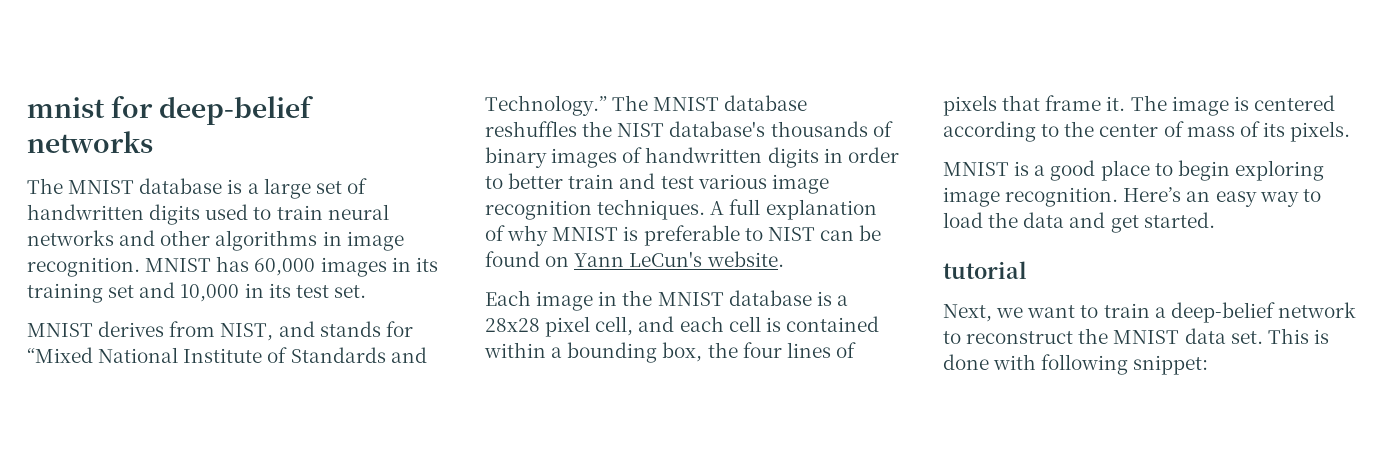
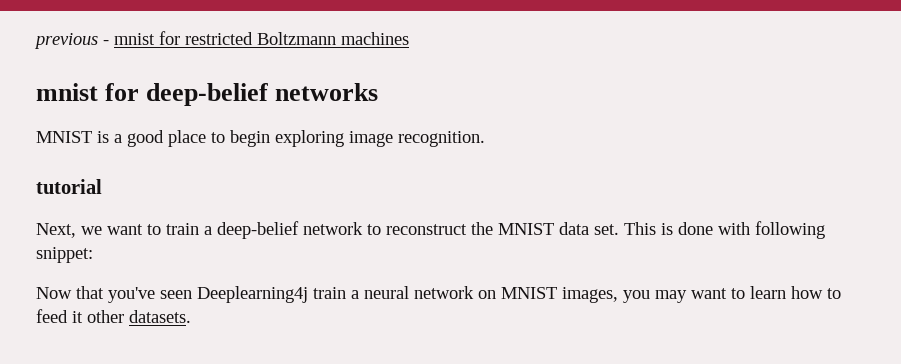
+ previous - mnist for restricted Boltzmann machines
  mnist for deep-belief networks
- The MNIST database is a large set of handwritten digits used to train neural networks and other algorithms in image recognition. MNIST has 60,000 images in its training set and 10,000 in its test set.
- MNIST derives from NIST, and stands for “Mixed National Institute of Standards and Technology.” The MNIST database reshuffles the NIST database's thousands of binary images of handwritten digits in order to better train and test various image recognition techniques. A full explanation of why MNIST is preferable to NIST can be found on Yann LeCun's website.
- Each image in the MNIST database is a 28x28 pixel cell, and each cell is contained within a bounding box, the four lines of pixels that frame it. The image is centered according to the center of mass of its pixels.
- Here’s an easy way to load the data and get started.
+ Now that you've seen Deeplearning4j train a neural network on MNIST images, you may want to learn how to feed it other datasets.

